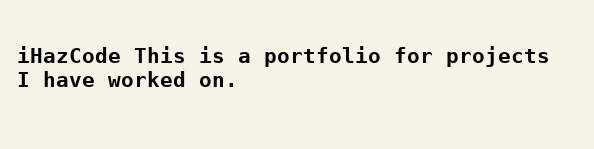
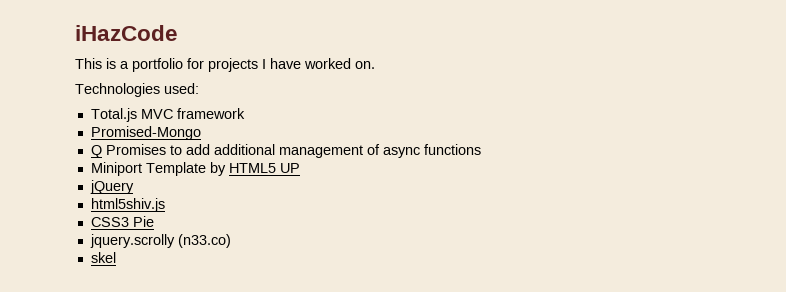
- iHazCode This is a portfolio for projects I have worked on.
+ iHazCode
+ This is a portfolio for projects I have worked on.
+ Technologies used:
+ Total.js MVC framework
+ Promised-Mongo
+ Q Promises to add additional management of async functions
+ Miniport Template by HTML5 UP
+ jQuery
+ html5shiv.js
+ CSS3 Pie
+ jquery.scrolly (n33.co)
+ skel

